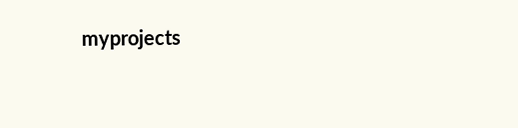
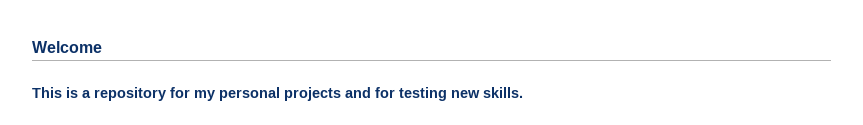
- myprojects
+ Welcome
+ This is a repository for my personal projects and for testing new skills.

